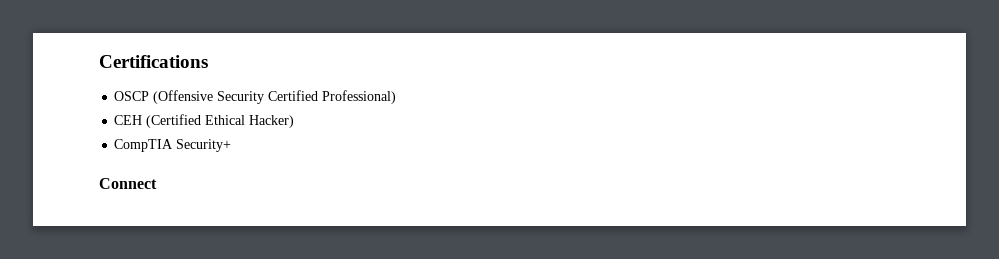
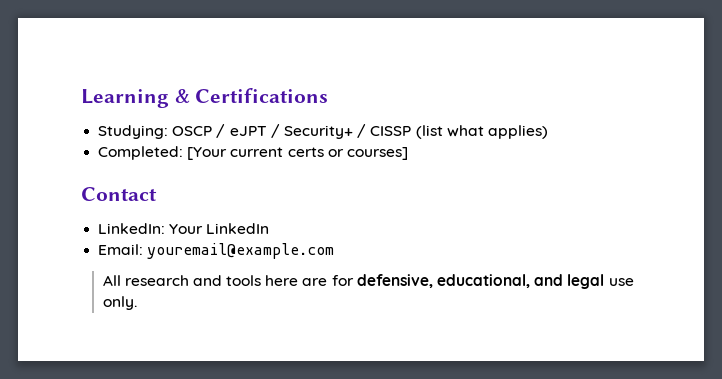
- Certifications
+ Learning & Certifications
- OSCP (Offensive Security Certified Professional)
- CEH (Certified Ethical Hacker)
- CompTIA Security+
- Connect
+ Studying: OSCP / eJPT / Security+ / CISSP (list what applies)
+ Completed: [Your current certs or courses]
+ Contact
+ LinkedIn: Your LinkedIn
+ Email: youremail@example.com
+ All research and tools here are for defensive, educational, and legal use only.

